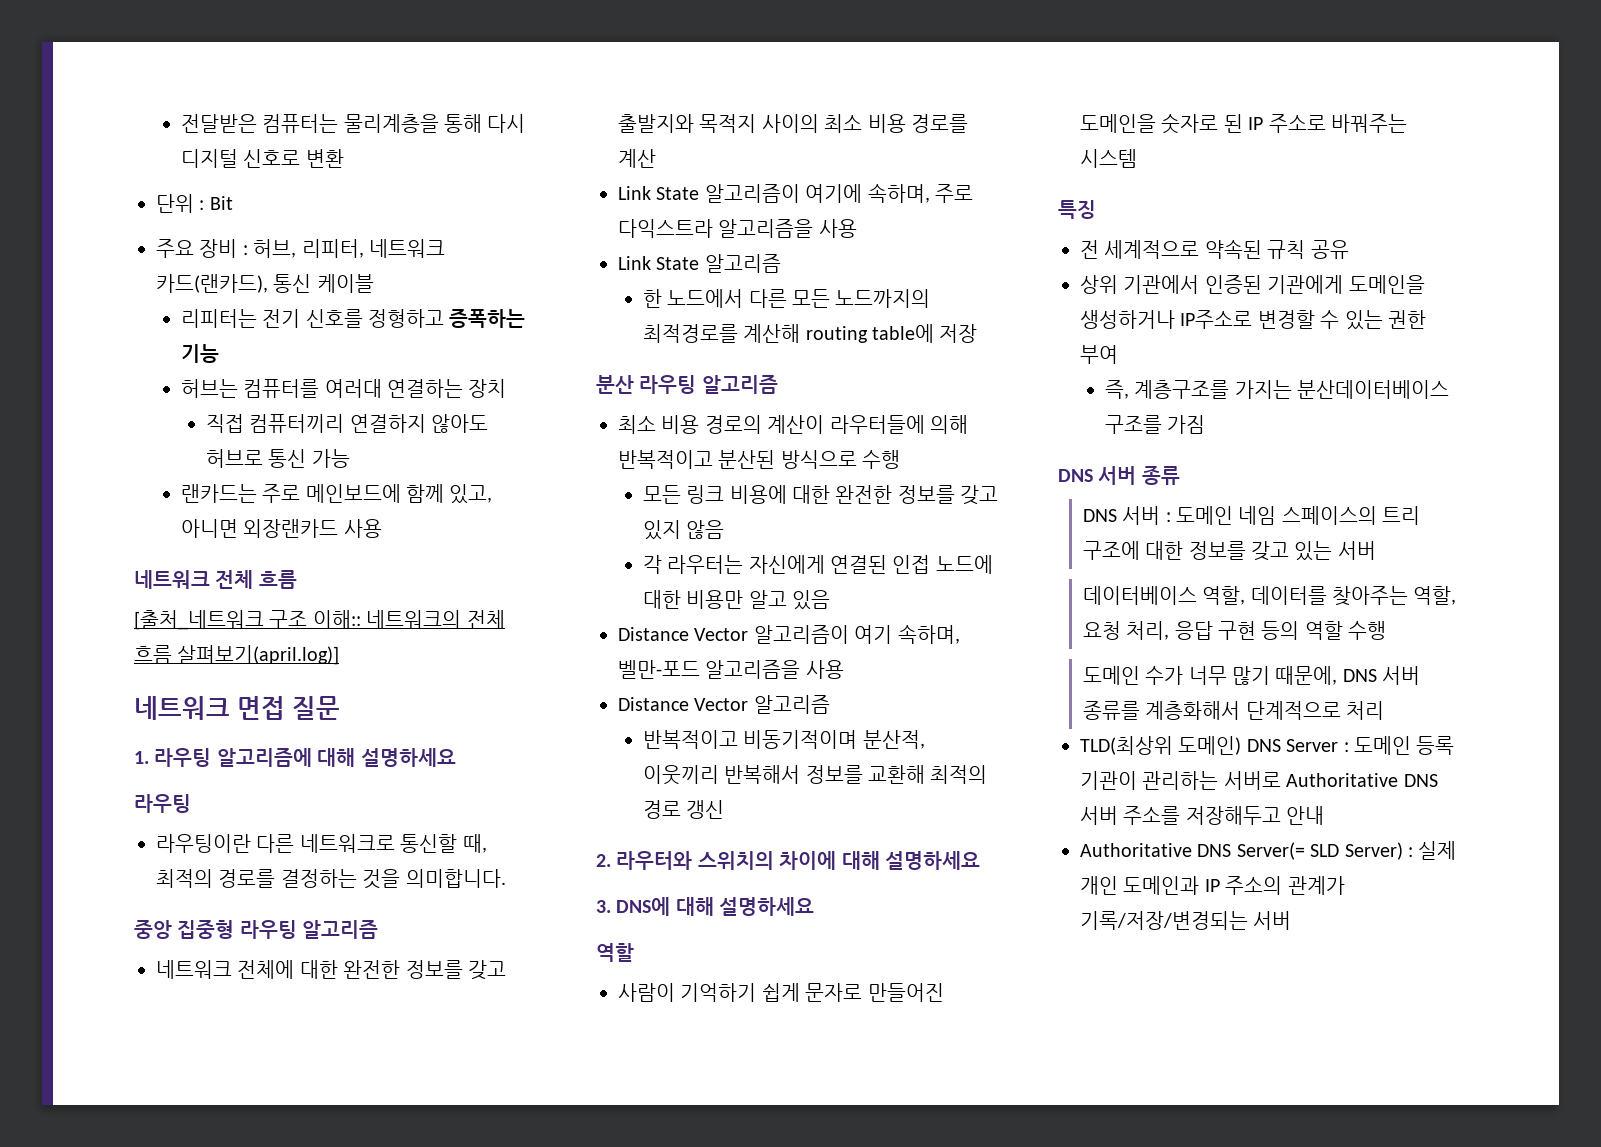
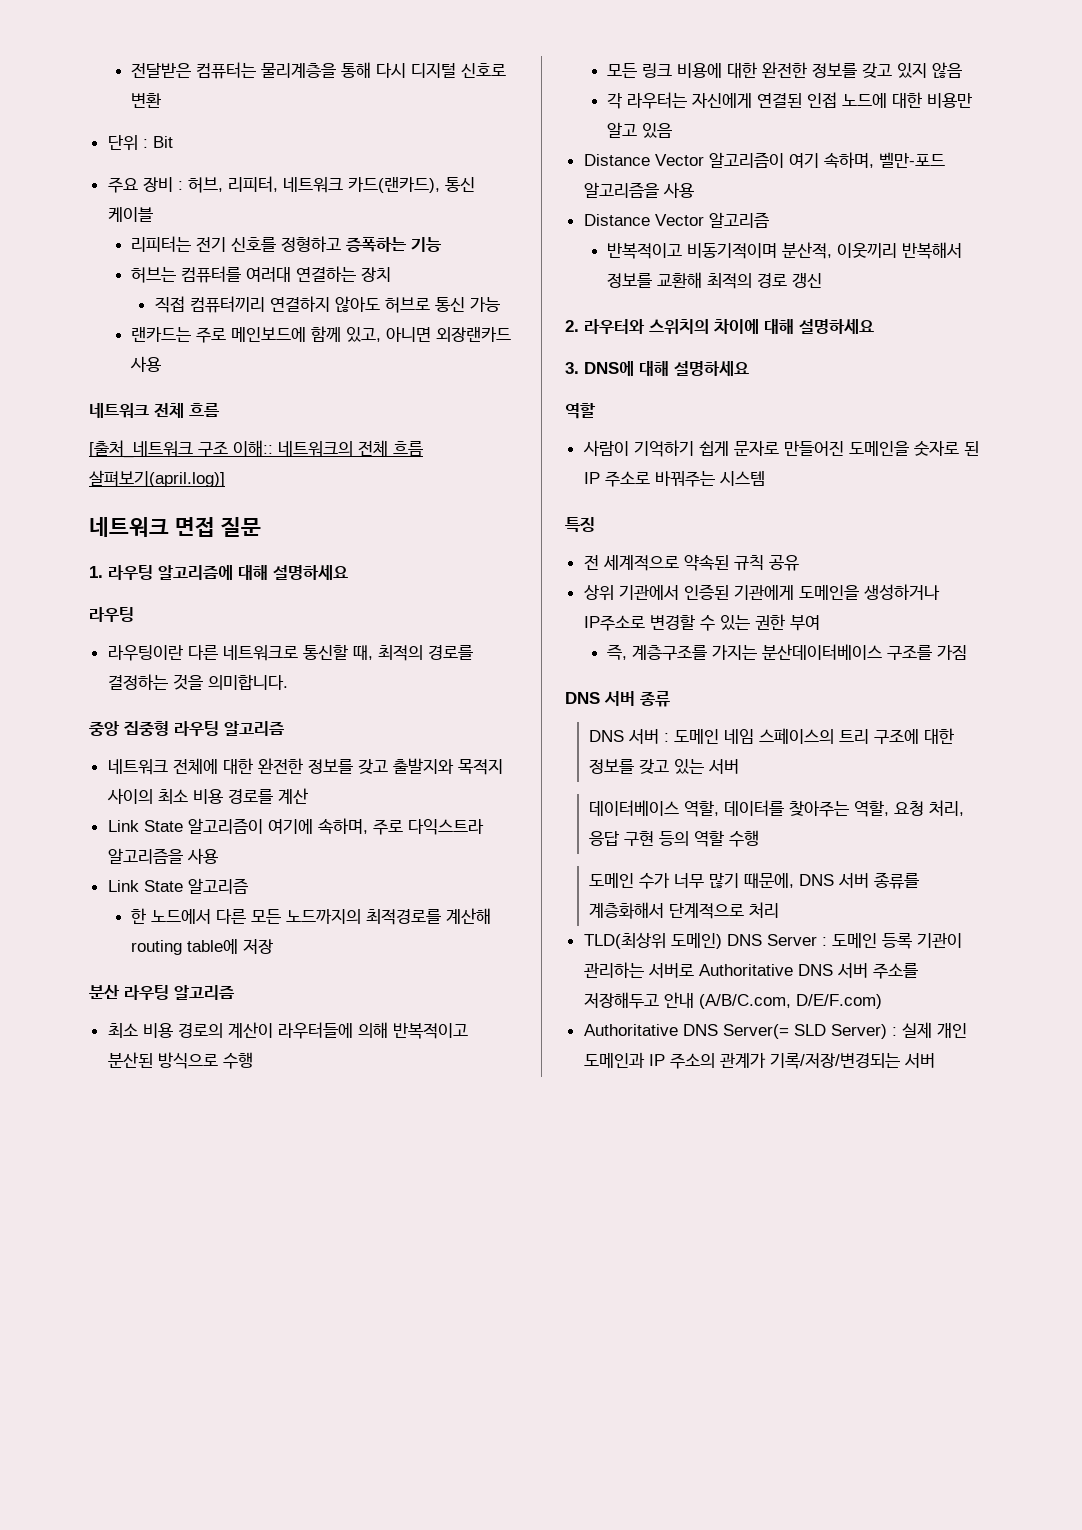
- TLD(최상위 도메인) DNS Server : 도메인 등록 기관이 관리하는 서버로 Authoritative DNS 서버 주소를 저장해두고 안내
+ TLD(최상위 도메인) DNS Server : 도메인 등록 기관이 관리하는 서버로 Authoritative DNS 서버 주소를 저장해두고 안내 (A/B/C.com, D/E/F.com)

